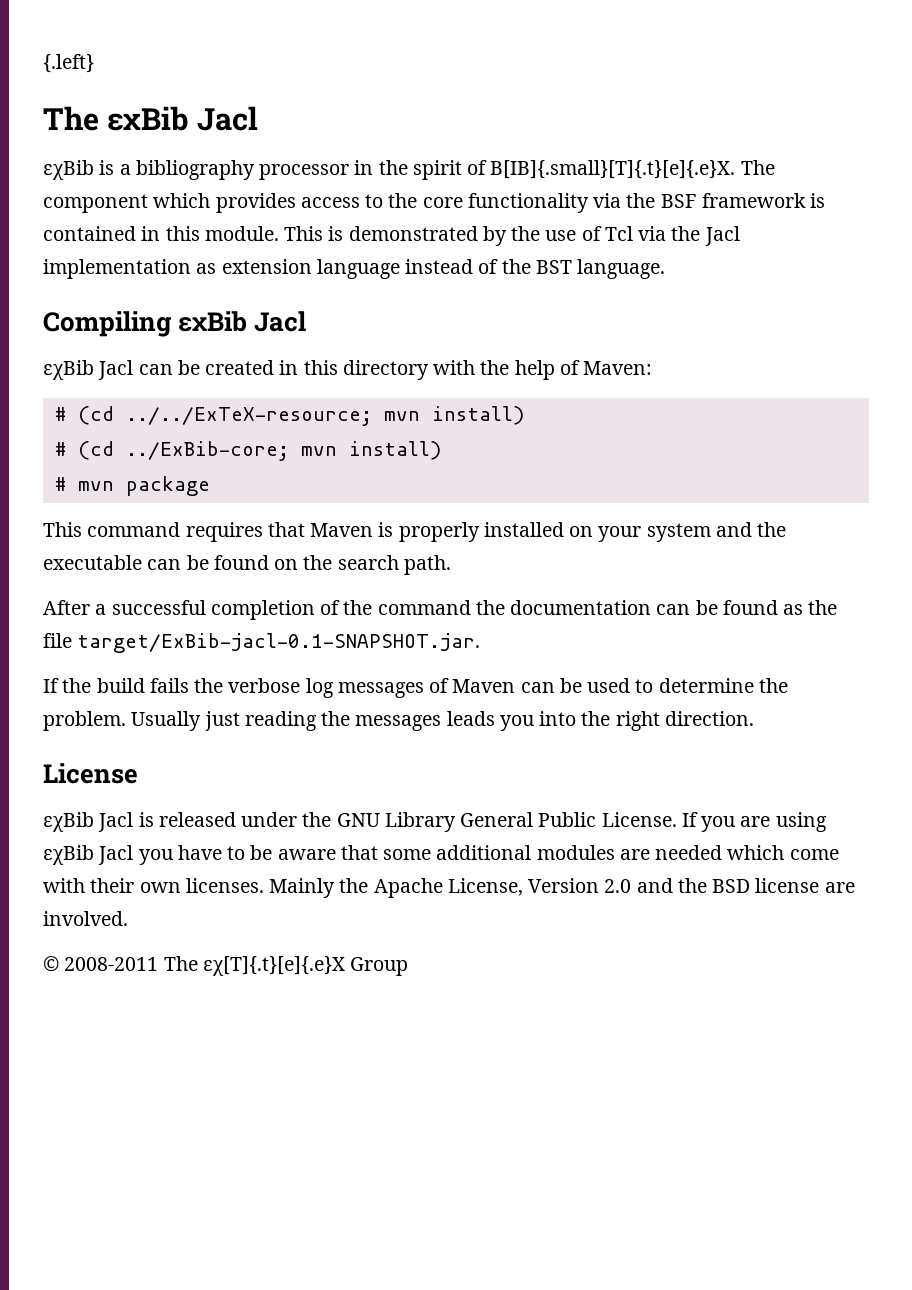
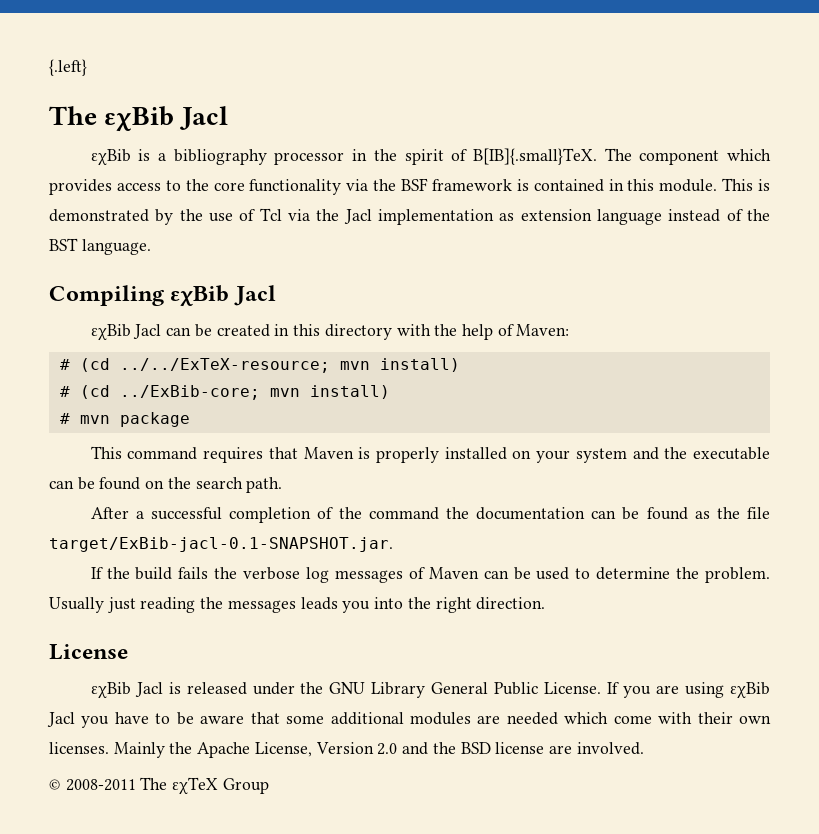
- εχBib is a bibliography processor in the spirit of B[IB]{.small}[T]{.t}[e]{.e}X. The component which provides access to the core functionality via the BSF framework is contained in this module.
+ εχBib is a bibliography processor in the spirit of B[IB]{.small}TeX. The component which provides access to the core functionality via the BSF framework is contained in this module.
- © 2008-2011 The εχ[T]{.t}[e]{.e}X Group
+ © 2008-2011 The εχTeX Group

